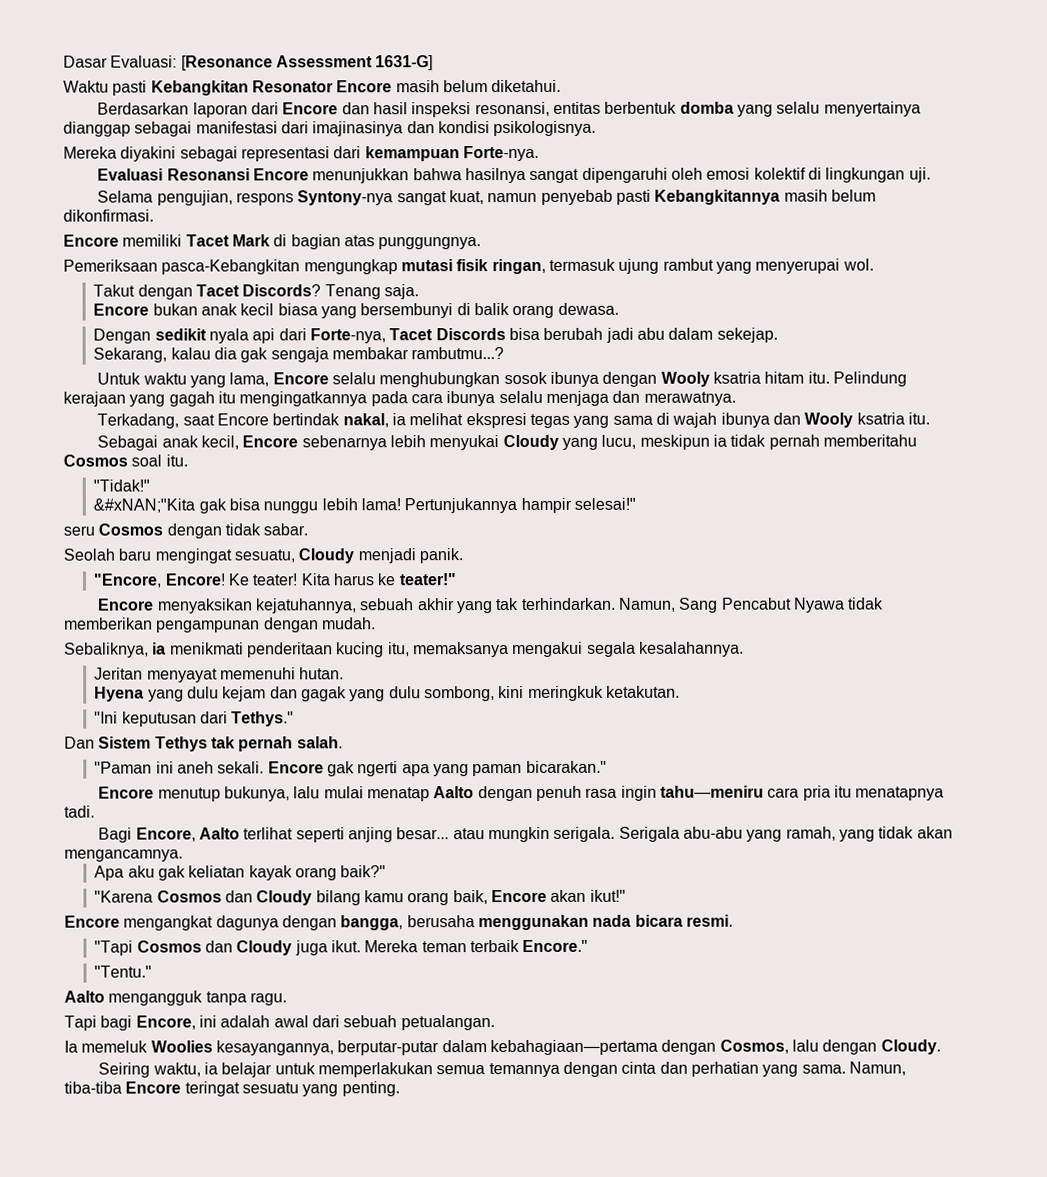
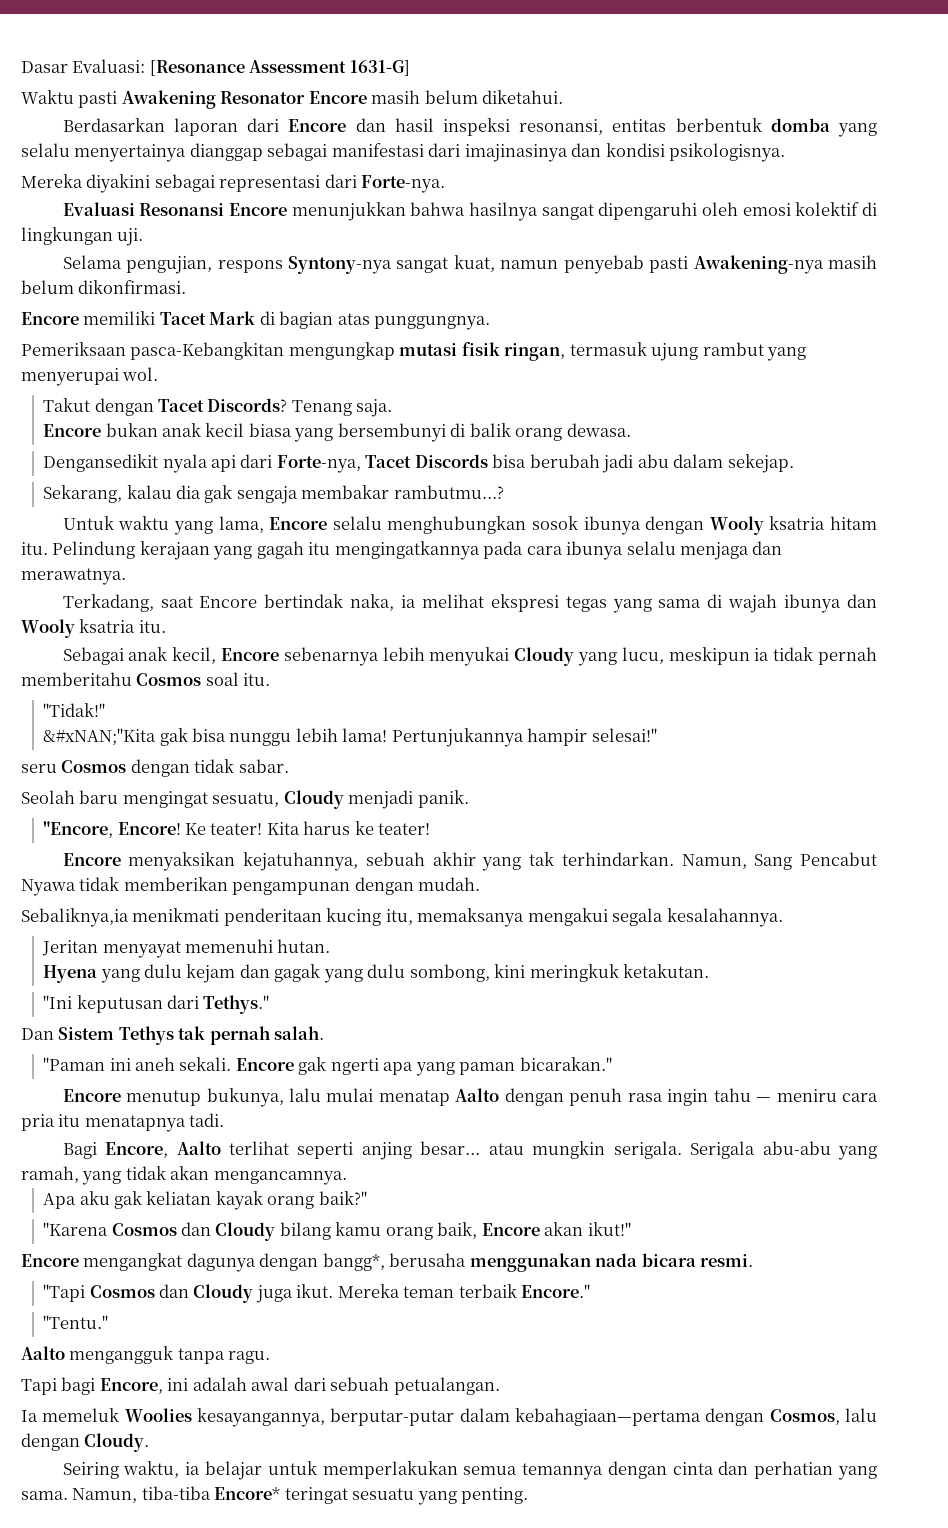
- Waktu pasti Kebangkitan Resonator Encore masih belum diketahui.
+ Waktu pasti Awakening Resonator Encore masih belum diketahui.
- Mereka diyakini sebagai representasi dari kemampuan Forte-nya.
+ Mereka diyakini sebagai representasi dari Forte-nya.
- Selama pengujian, respons Syntony-nya sangat kuat, namun penyebab pasti Kebangkitannya masih belum dikonfirmasi.
+ Selama pengujian, respons Syntony-nya sangat kuat, namun penyebab pasti Awakening-nya masih belum dikonfirmasi.
- Dengan sedikit nyala api dari Forte-nya, Tacet Discords bisa berubah jadi abu dalam sekejap.
+ Dengansedikit nyala api dari Forte-nya, Tacet Discords bisa berubah jadi abu dalam sekejap.
- Terkadang, saat Encore bertindak nakal, ia melihat ekspresi tegas yang sama di wajah ibunya dan Wooly ksatria itu.
+ Terkadang, saat Encore bertindak naka, ia melihat ekspresi tegas yang sama di wajah ibunya dan Wooly ksatria itu.
- Kita harus ke teater!"
+ Kita harus ke teater!
- Sebaliknya, ia menikmati penderitaan kucing itu, memaksanya mengakui segala kesalahannya.
+ Sebaliknya,ia menikmati penderitaan kucing itu, memaksanya mengakui segala kesalahannya.
- Encore menutup bukunya, lalu mulai menatap Aalto dengan penuh rasa ingin tahu—meniru cara pria itu menatapnya tadi.
+ Encore menutup bukunya, lalu mulai menatap Aalto dengan penuh rasa ingin tahu — meniru cara pria itu menatapnya tadi.
- Encore mengangkat dagunya dengan bangga, berusaha menggunakan nada bicara resmi.
+ Encore mengangkat dagunya dengan bangg*, berusaha menggunakan nada bicara resmi.
- Namun, tiba-tiba Encore teringat sesuatu yang penting.
+ Namun, tiba-tiba Encore* teringat sesuatu yang penting.

